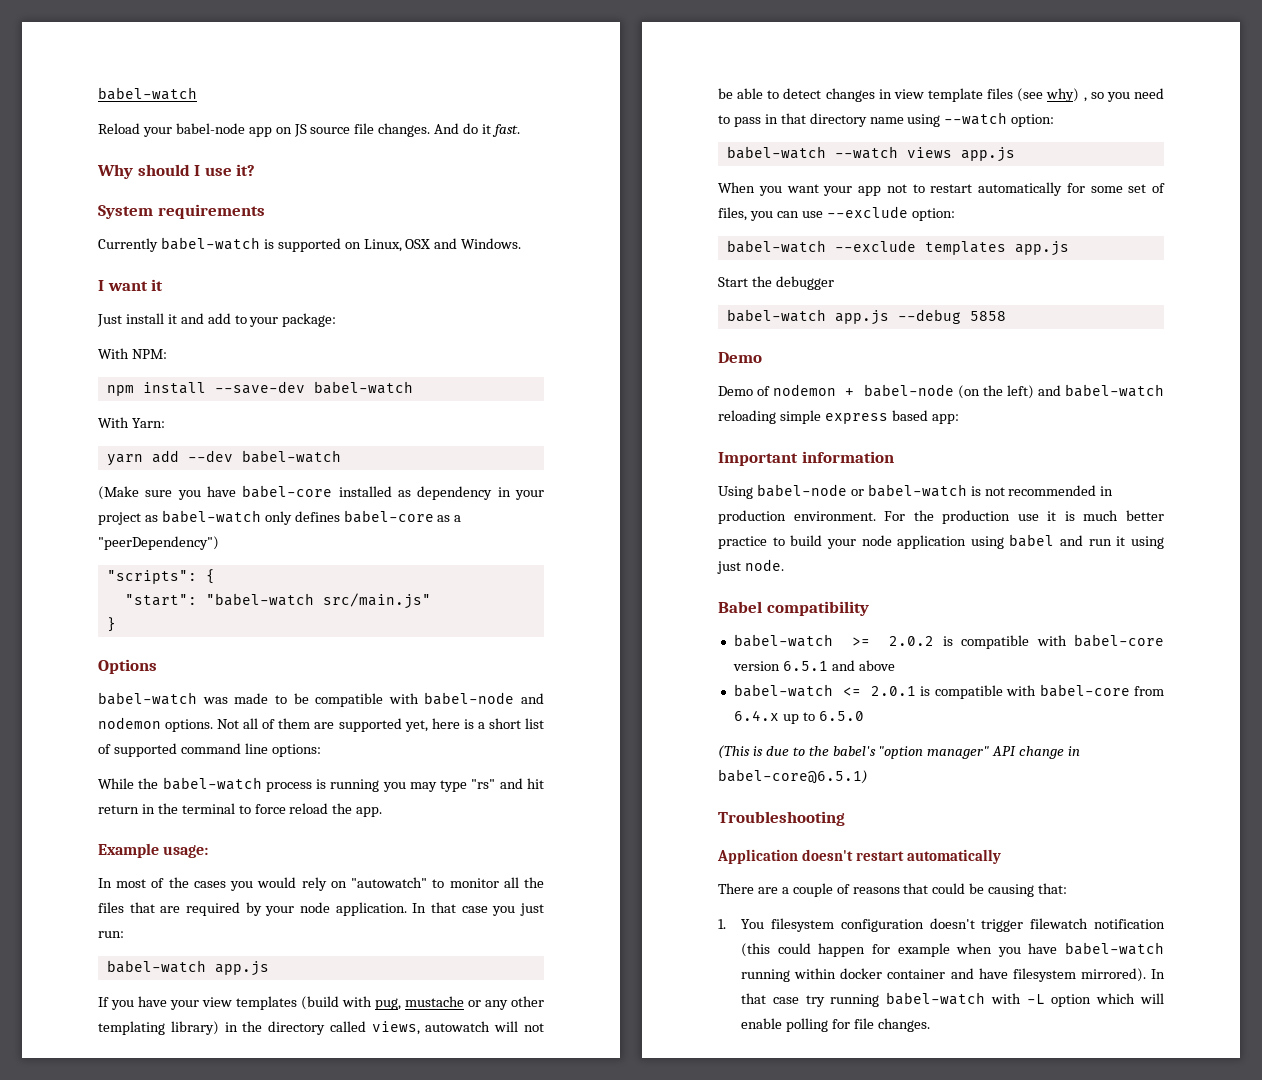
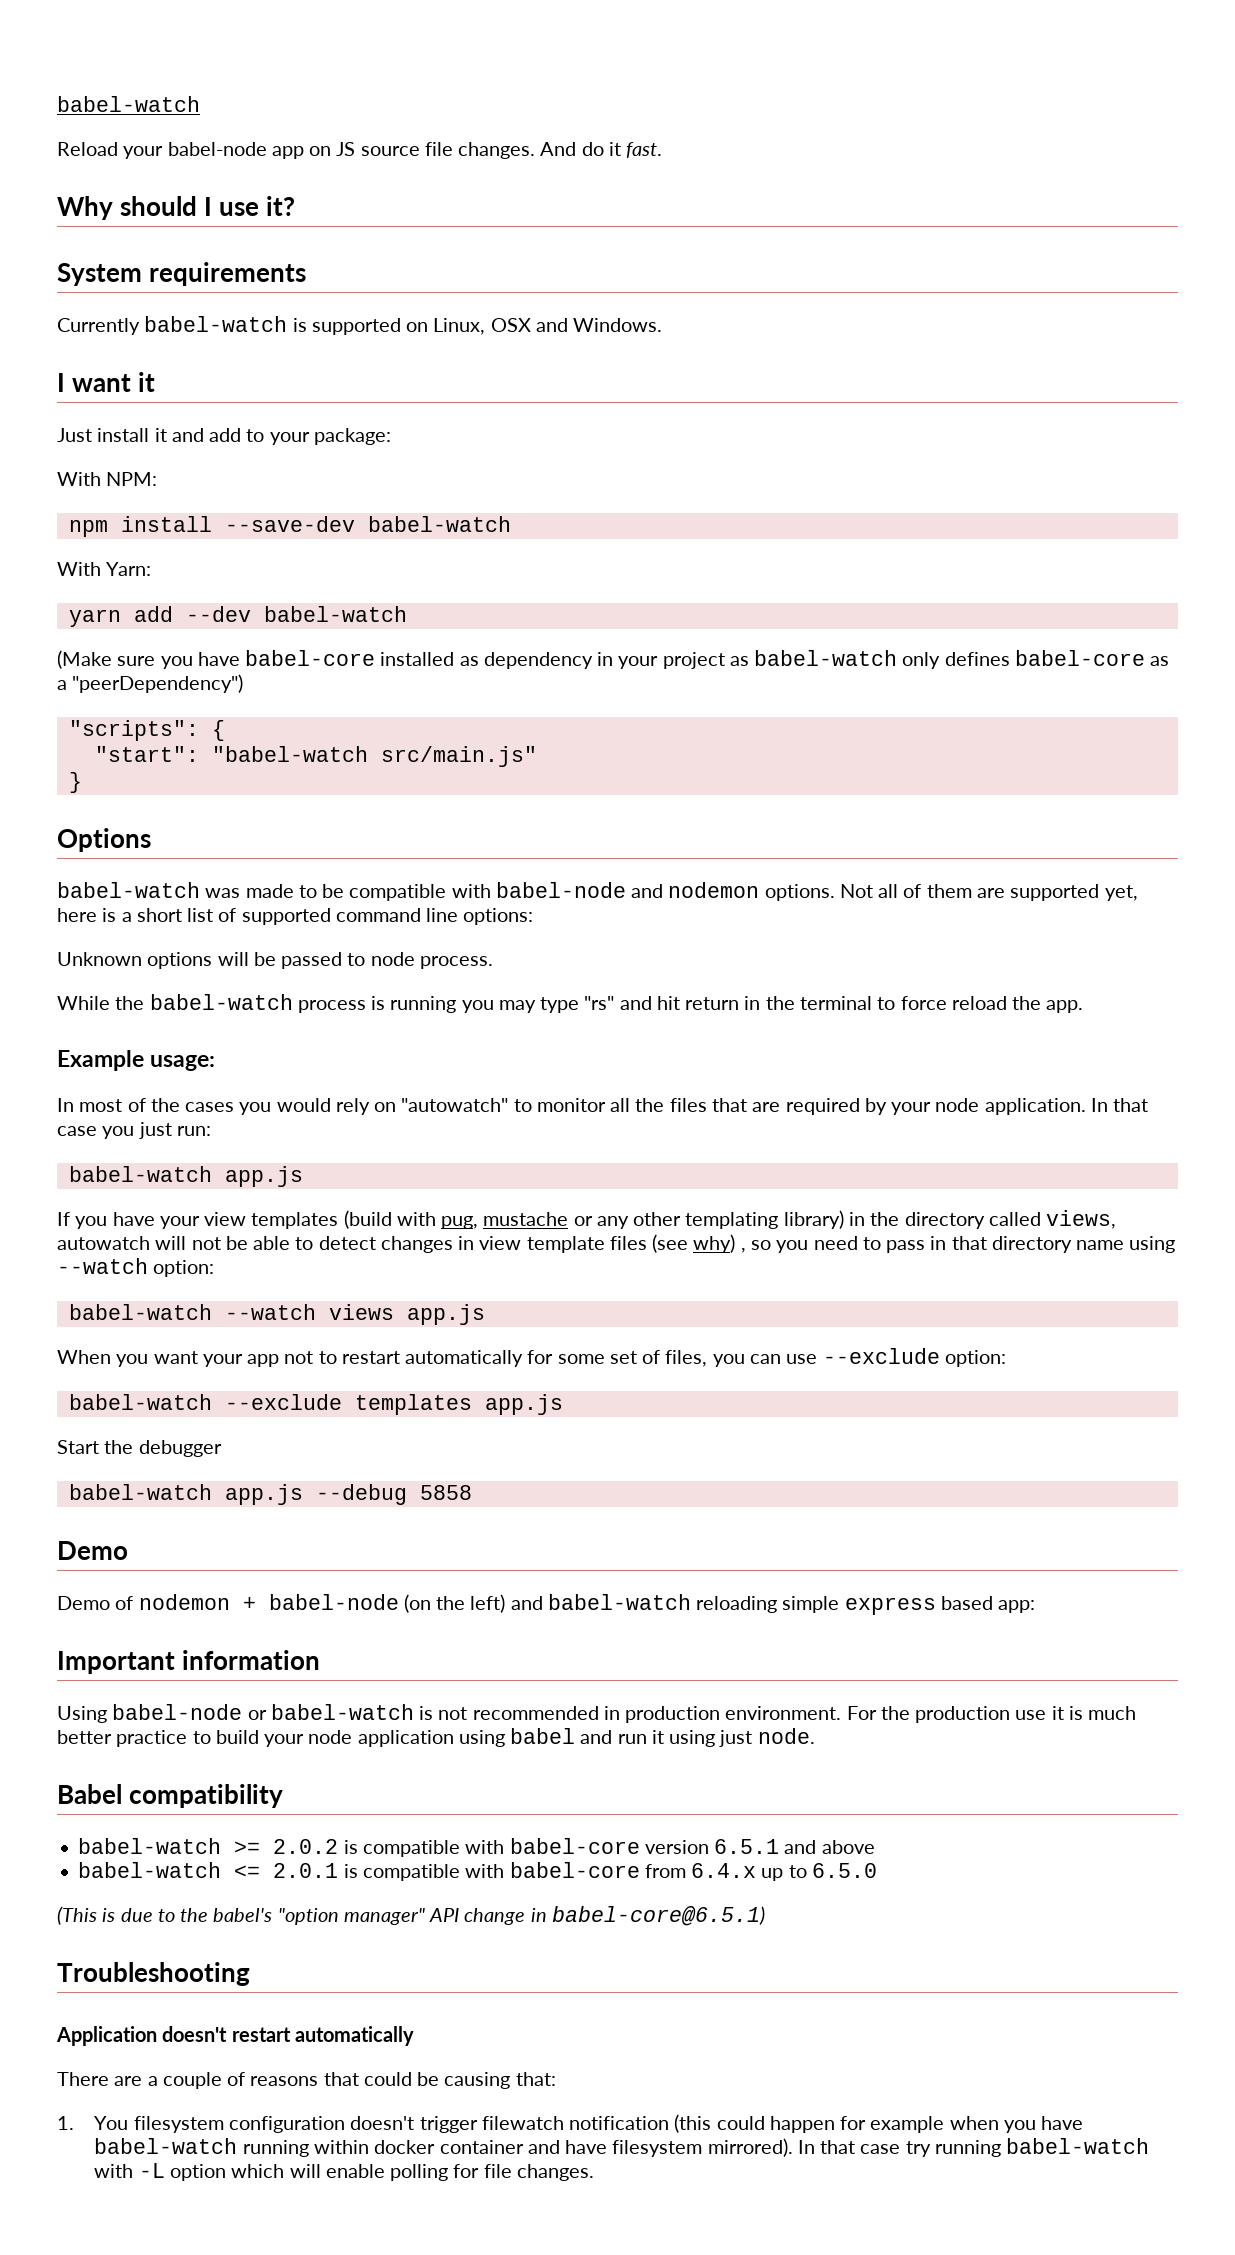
+ Unknown options will be passed to node process.

